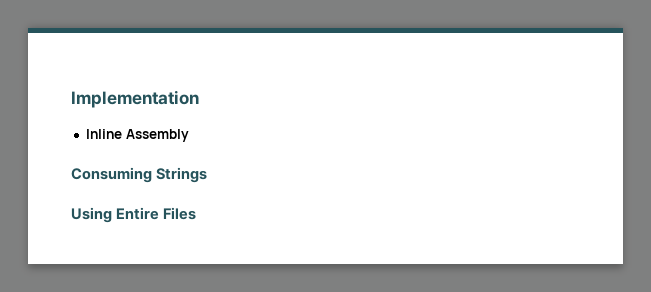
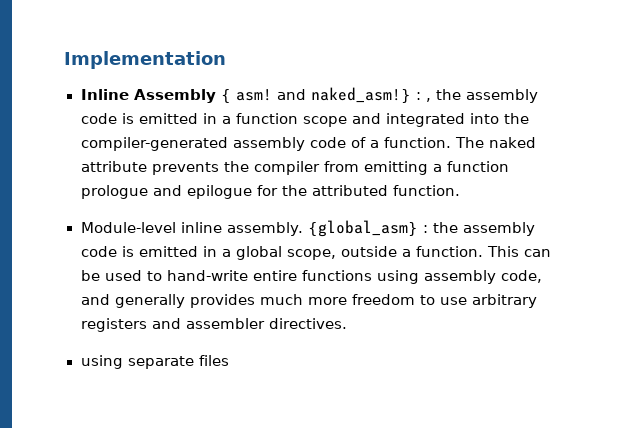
- Inline Assembly
- Consuming Strings
- Using Entire Files
+ Inline Assembly { asm! and naked_asm!} : , the assembly code is emitted in a function scope and integrated into the compiler-generated assembly code of a function. The naked attribute prevents the compiler from emitting a function prologue and epilogue for the attributed function.
+ Module-level inline assembly. {global_asm} : the assembly code is emitted in a global scope, outside a function. This can be used to hand-write entire functions using assembly code, and generally provides much more freedom to use arbitrary registers and assembler directives.
+ using separate files

